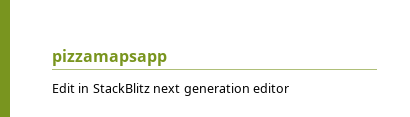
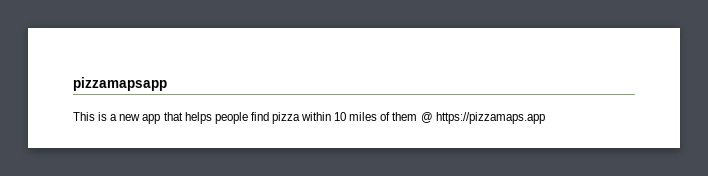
- Edit in StackBlitz next generation editor
+ This is a new app that helps people find pizza within 10 miles of them @ https://pizzamaps.app

